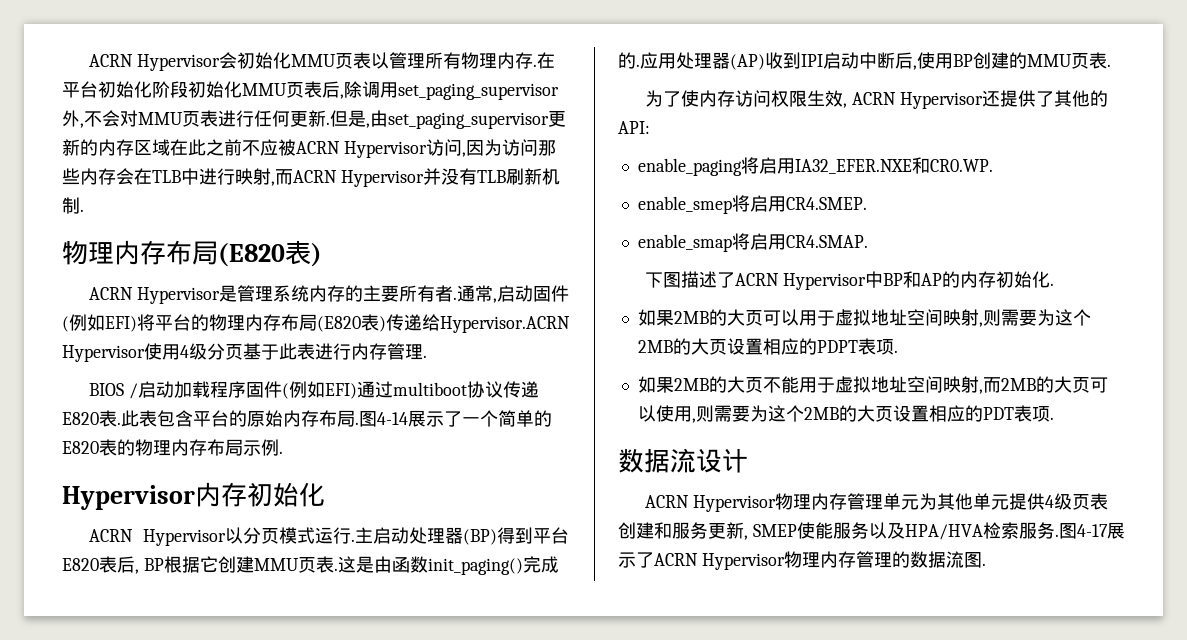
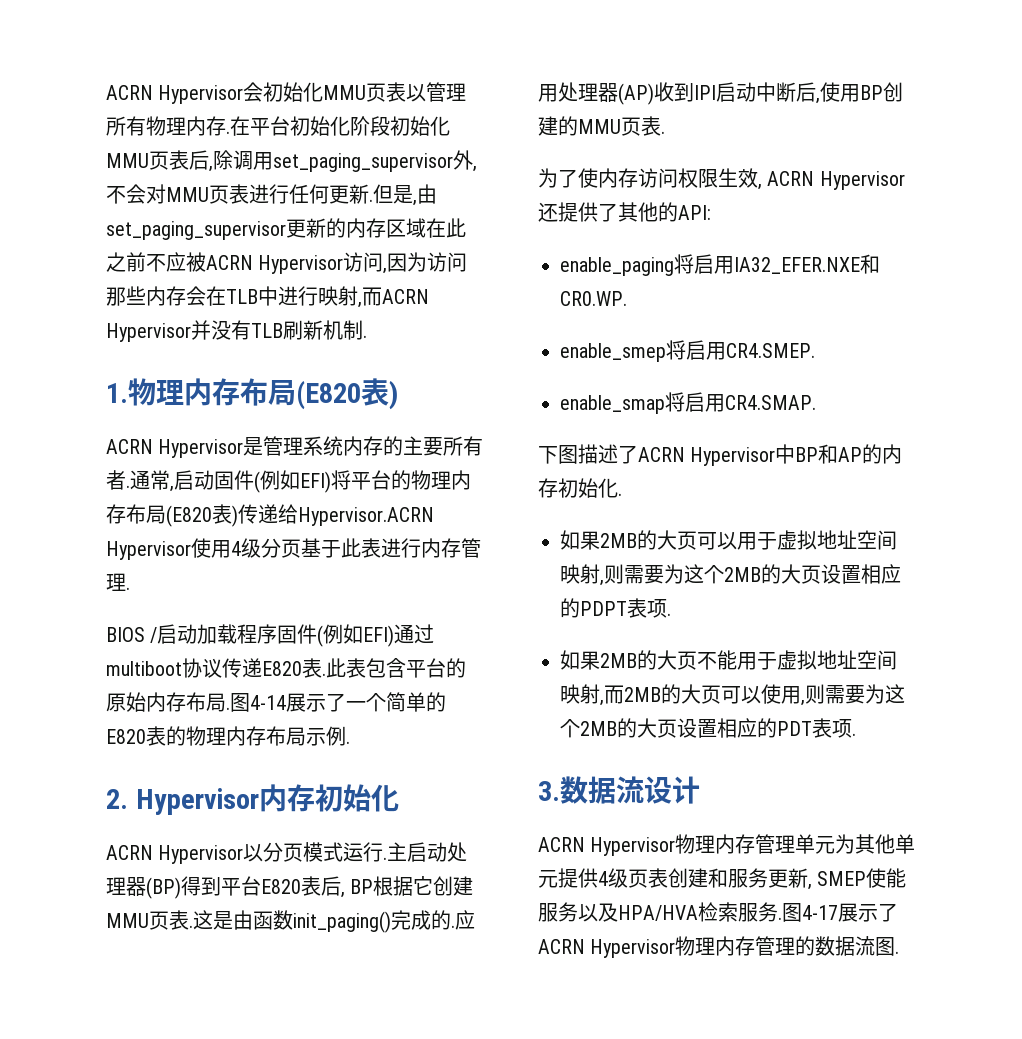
  但是,由set_paging_supervisor更新的内存区域在此之前不应被ACRN Hypervisor访问,因为访问那些内存会在TLB中进行映射,而ACRN Hypervisor并没有TLB刷新机制.
- 物理内存布局(E820表)
+ 1.物理内存布局(E820表)
- Hypervisor内存初始化
+ 2. Hypervisor内存初始化
- 数据流设计
+ 3.数据流设计

